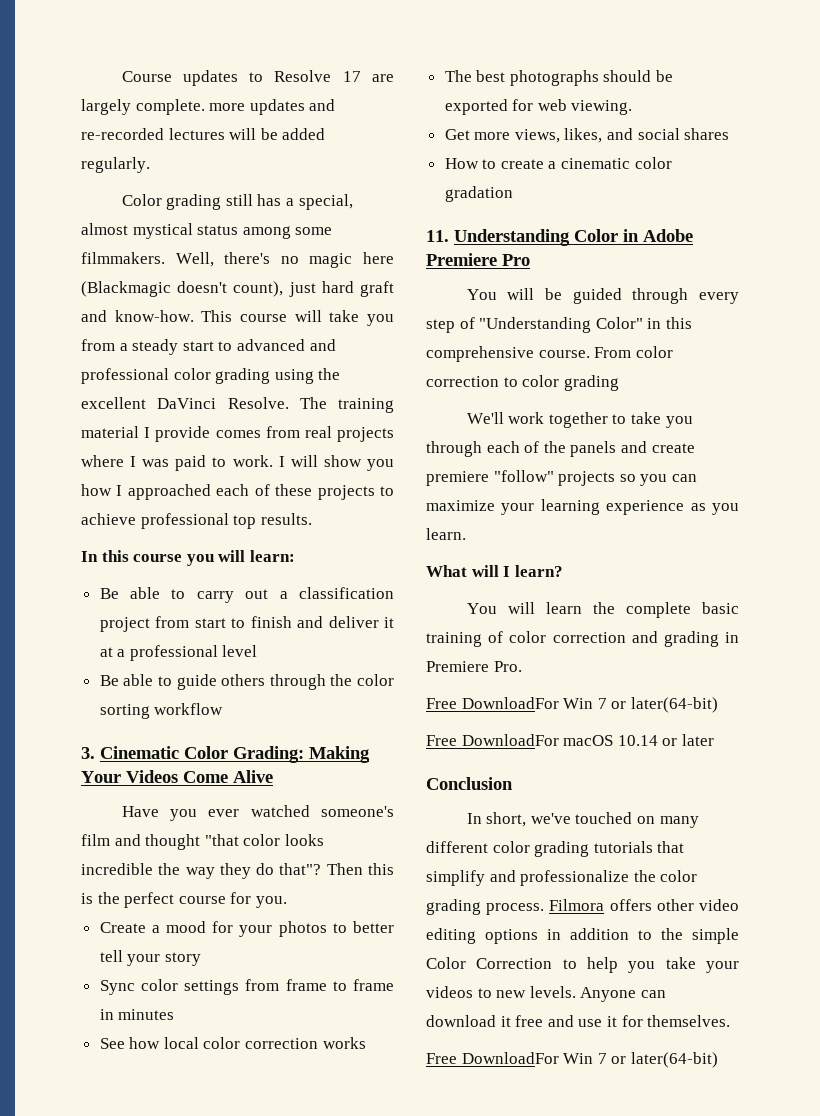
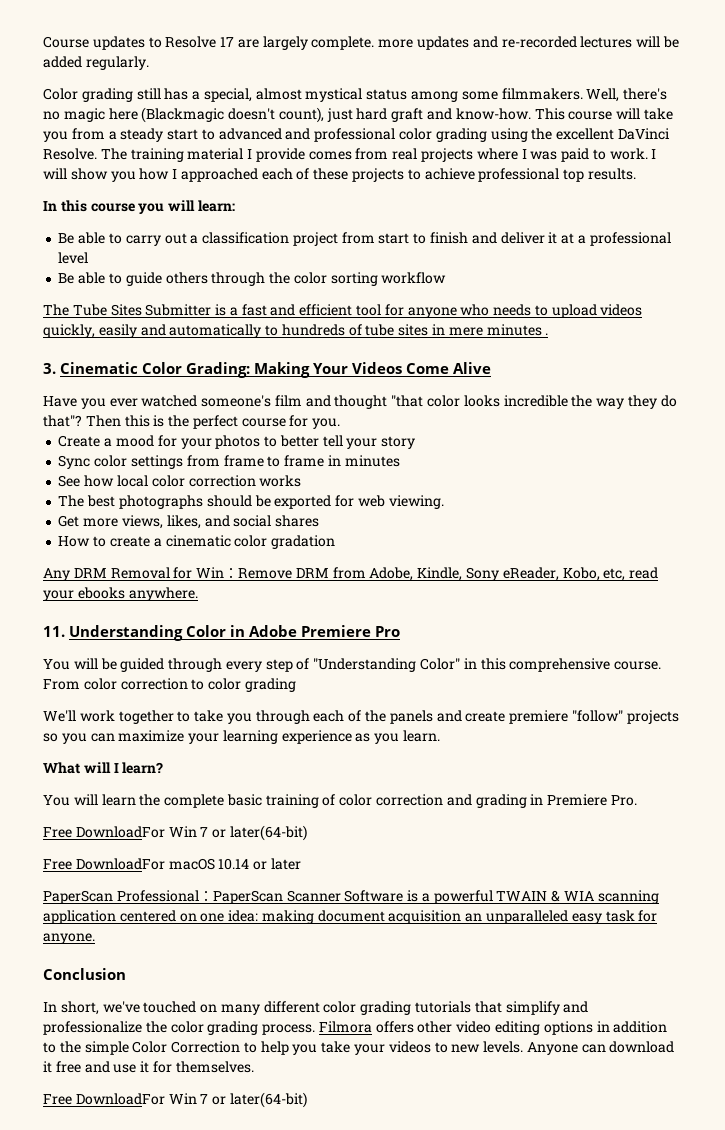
+ The Tube Sites Submitter is a fast and efficient tool for anyone who needs to upload videos quickly, easily and automatically to hundreds of tube sites in mere minutes .
+ Any DRM Removal for Win：Remove DRM from Adobe, Kindle, Sony eReader, Kobo, etc, read your ebooks anywhere.
+ PaperScan Professional：PaperScan Scanner Software is a powerful TWAIN & WIA scanning application centered on one idea: making document acquisition an unparalleled easy task for anyone.

